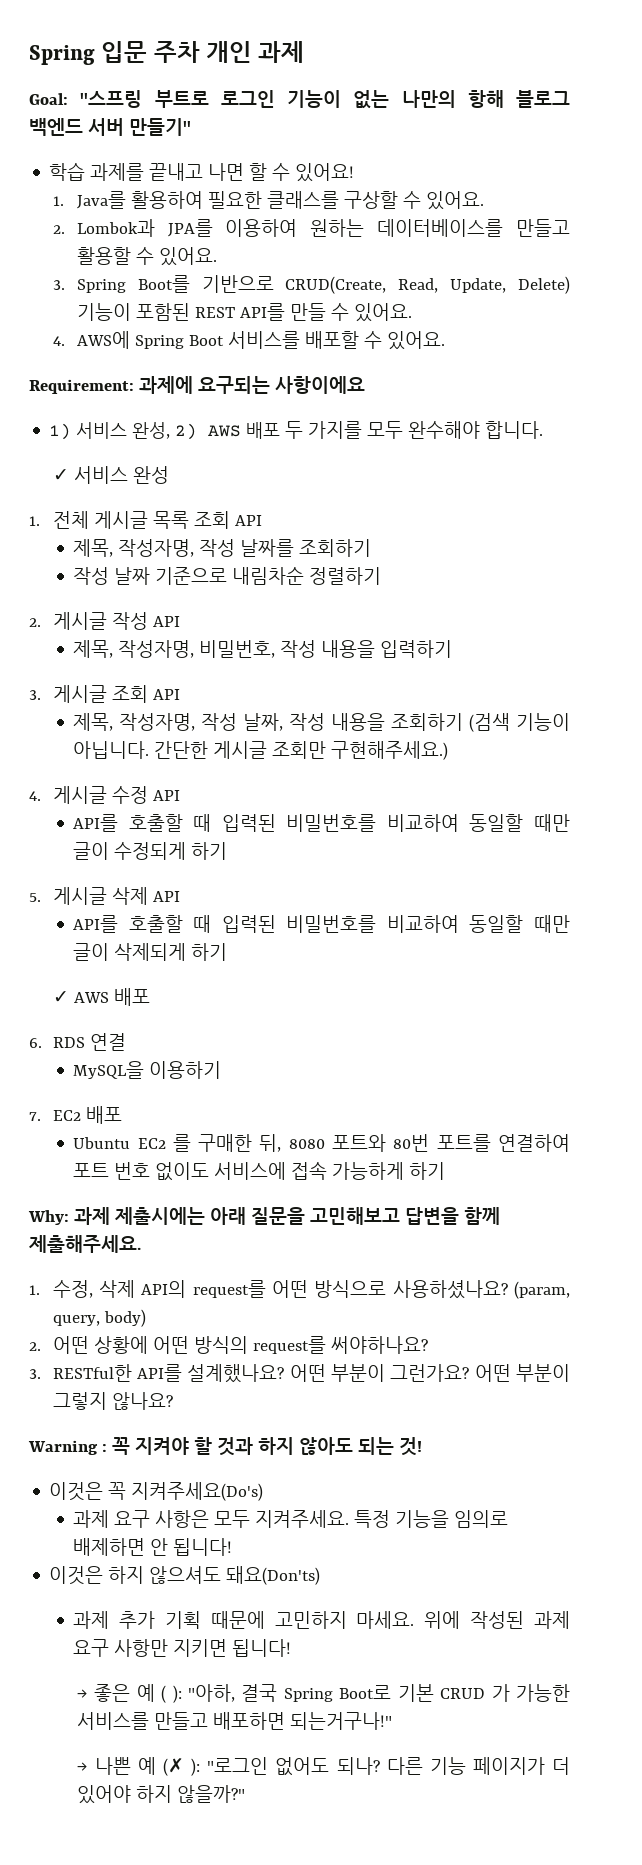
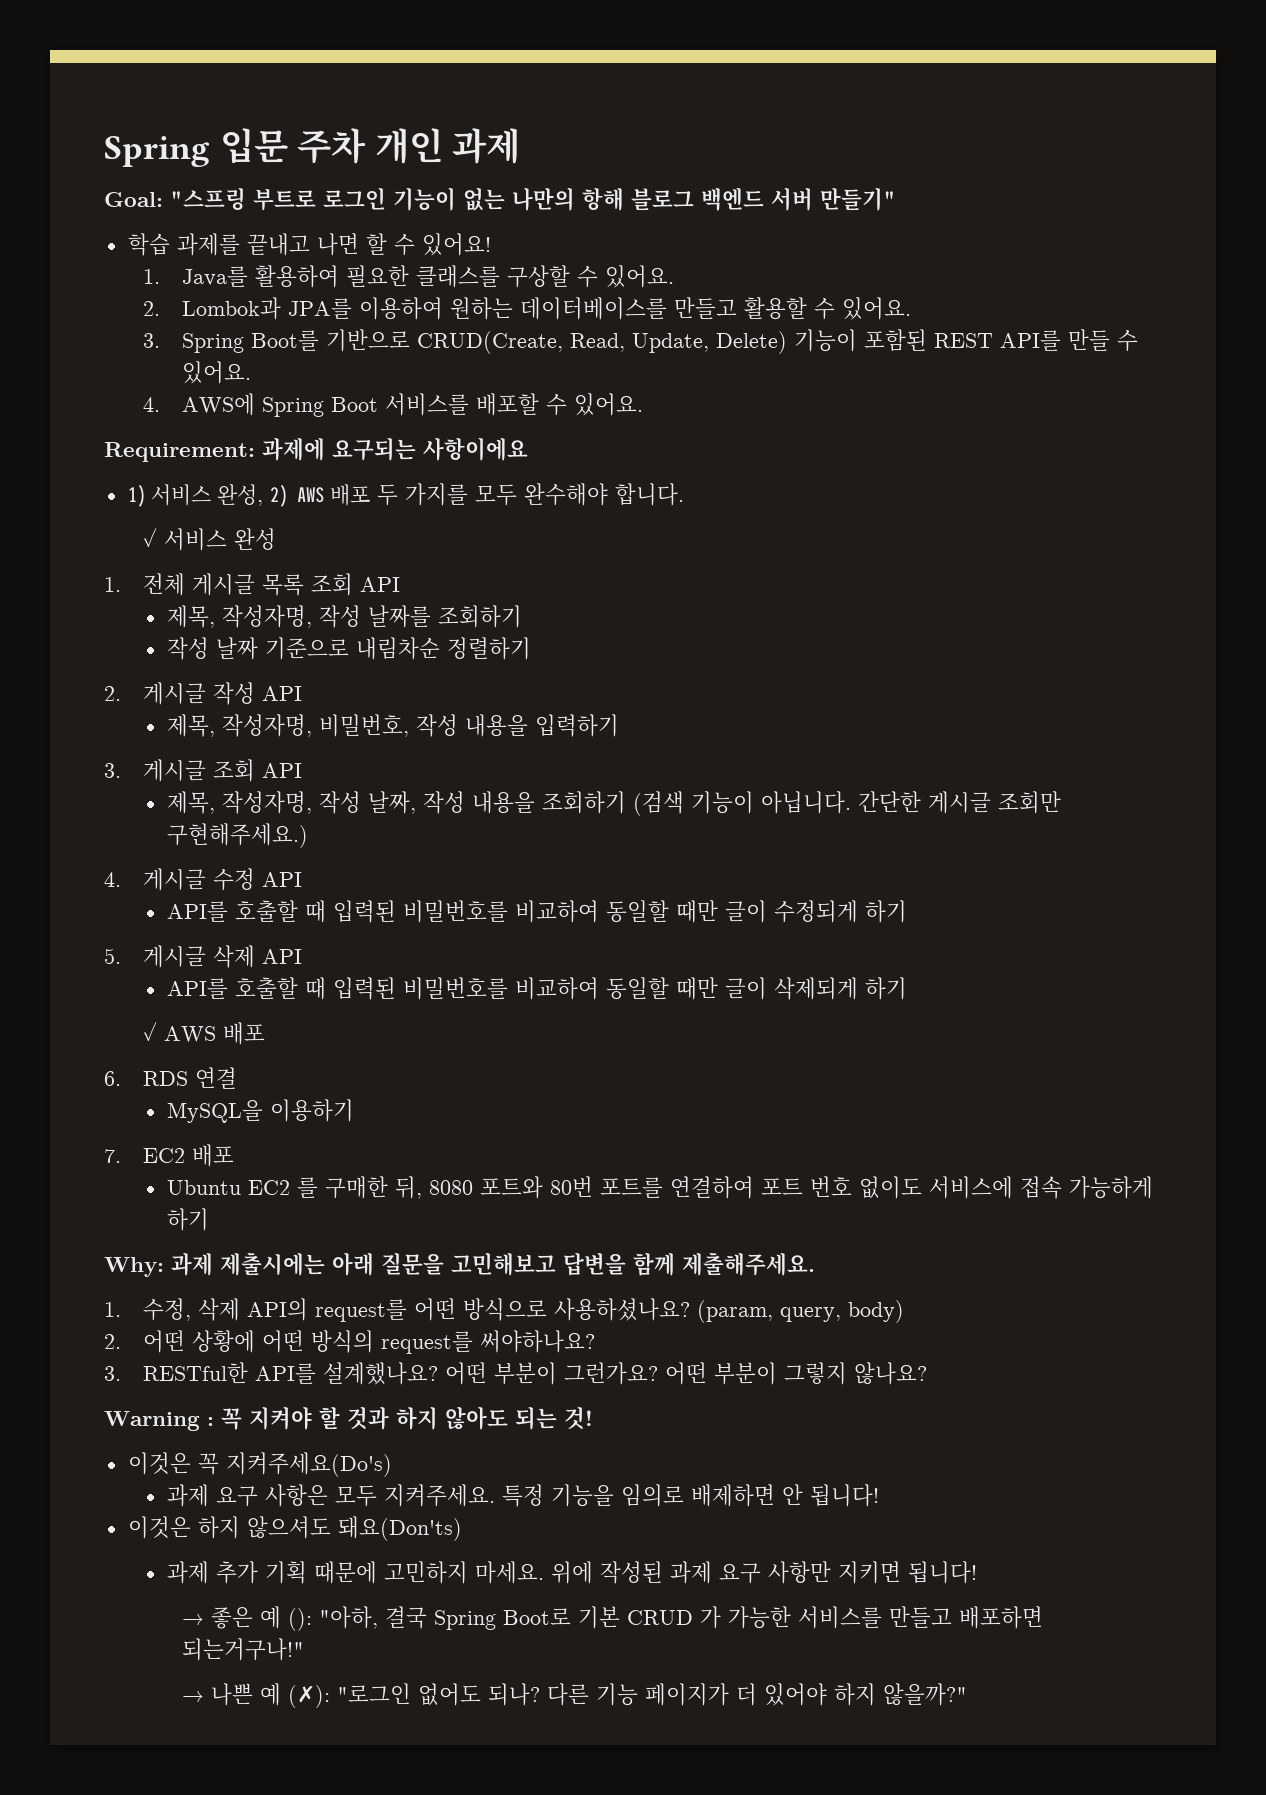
- → 좋은 예 ( ): "아하, 결국 Spring Boot로 기본 CRUD 가 가능한 서비스를 만들고 배포하면 되는거구나!"
+ → 좋은 예 (): "아하, 결국 Spring Boot로 기본 CRUD 가 가능한 서비스를 만들고 배포하면 되는거구나!"
- → 나쁜 예 (✗ ): "로그인 없어도 되나?
+ → 나쁜 예 (✗): "로그인 없어도 되나?

